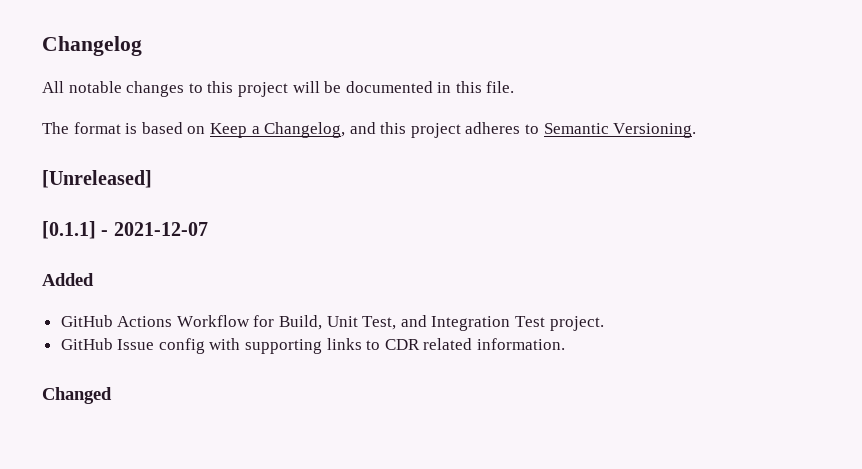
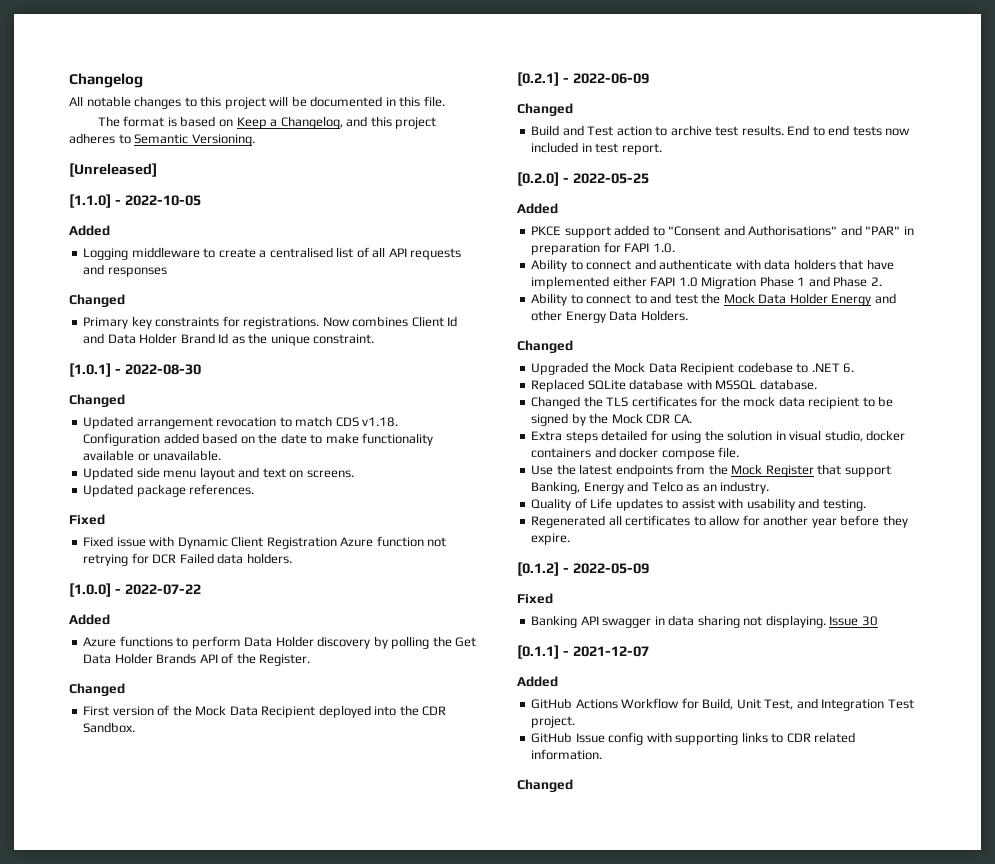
+ [1.1.0] - 2022-10-05
+ Added
+ Logging middleware to create a centralised list of all API requests and responses
+ Changed
+ Primary key constraints for registrations. Now combines Client Id and Data Holder Brand Id as the unique constraint.
+ [1.0.1] - 2022-08-30
+ Changed
+ Updated arrangement revocation to match CDS v1.18. Configuration added based on the date to make functionality available or unavailable.
+ Updated side menu layout and text on screens.
+ Updated package references.
+ Fixed
+ Fixed issue with Dynamic Client Registration Azure function not retrying for DCR Failed data holders.
+ [1.0.0] - 2022-07-22
+ Added
+ Azure functions to perform Data Holder discovery by polling the Get Data Holder Brands API of the Register.
+ Changed
+ First version of the Mock Data Recipient deployed into the CDR Sandbox.
+ [0.2.1] - 2022-06-09
+ Changed
+ Build and Test action to archive test results. End to end tests now included in test report.
+ [0.2.0] - 2022-05-25
+ Added
+ PKCE support added to "Consent and Authorisations" and "PAR" in preparation for FAPI 1.0.
+ Ability to connect and authenticate with data holders that have implemented either FAPI 1.0 Migration Phase 1 and Phase 2.
+ Ability to connect to and test the Mock Data Holder Energy and other Energy Data Holders.
+ Changed
+ Upgraded the Mock Data Recipient codebase to .NET 6.
+ Replaced SQLite database with MSSQL database.
+ Changed the TLS certificates for the mock data recipient to be signed by the Mock CDR CA.
+ Extra steps detailed for using the solution in visual studio, docker containers and docker compose file.
+ Use the latest endpoints from the Mock Register that support Banking, Energy and Telco as an industry.
+ Quality of Life updates to assist with usability and testing.
+ Regenerated all certificates to allow for another year before they expire.
+ [0.1.2] - 2022-05-09
+ Fixed
+ Banking API swagger in data sharing not displaying. Issue 30

